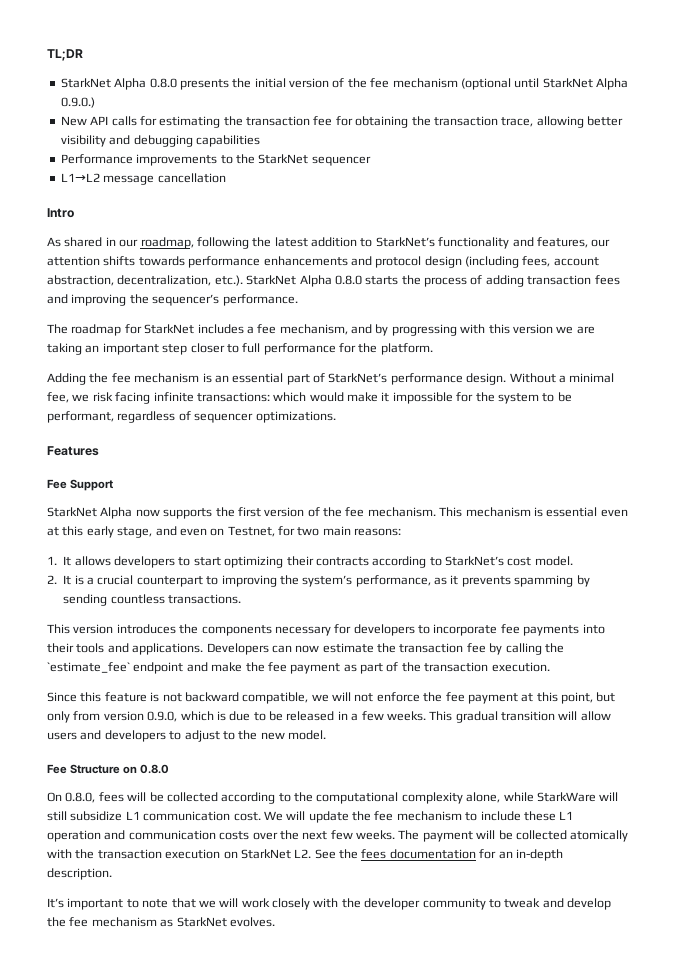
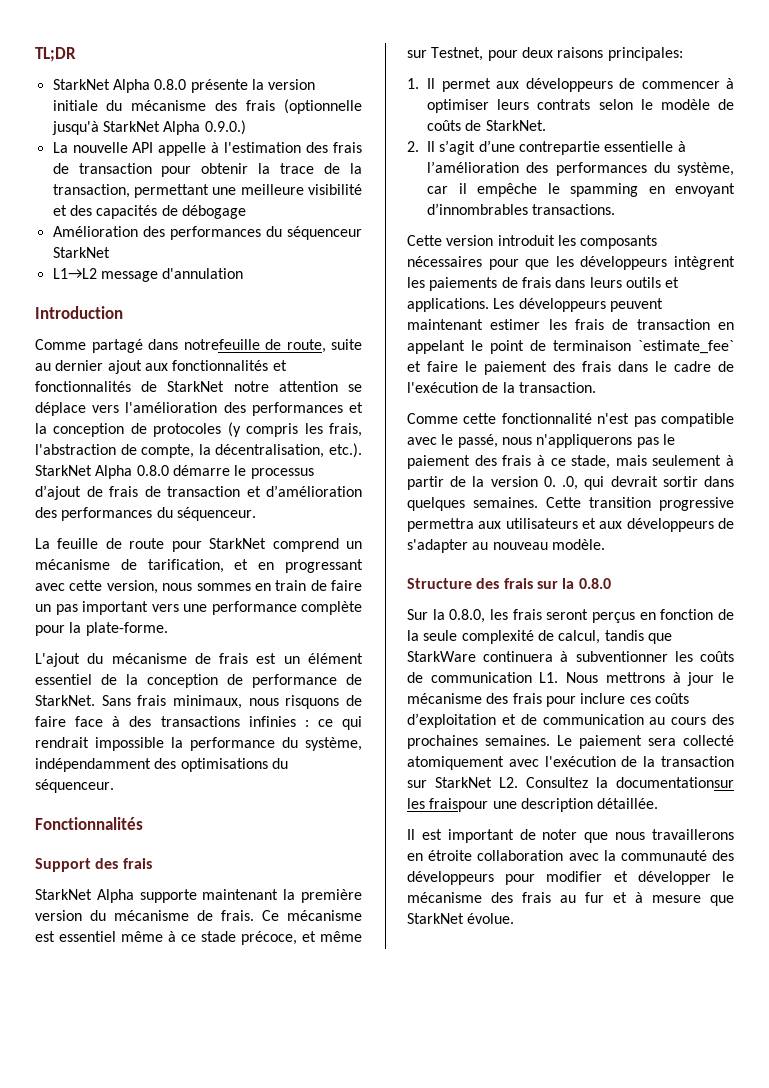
- StarkNet Alpha 0.8.0 presents the initial version of the fee mechanism (optional until StarkNet Alpha 0.9.0.)
- New API calls for estimating the transaction fee for obtaining the transaction trace, allowing better visibility and debugging capabilities
- Performance improvements to the StarkNet sequencer
+ StarkNet Alpha 0.8.0 présente la version initiale du mécanisme des frais (optionnelle jusqu'à StarkNet Alpha 0.9.0.)
+ La nouvelle API appelle à l'estimation des frais de transaction pour obtenir la trace de la transaction, permettant une meilleure visibilité et des capacités de débogage
+ Amélioration des performances du séquenceur StarkNet
- L1→L2 message cancellation
- Intro
- As shared in our roadmap, following the latest addition to StarkNet’s functionality and features, our attention shifts towards performance enhancements and protocol design (including fees, account abstraction, decentralization, etc.). StarkNet Alpha 0.8.0 starts the process of adding transaction fees and improving the sequencer’s performance.
- The roadmap for StarkNet includes a fee mechanism, and by progressing with this version we are taking an important step closer to full performance for the platform.
- Adding the fee mechanism is an essential part of StarkNet’s performance design. Without a minimal fee, we risk facing infinite transactions: which would make it impossible for the system to be performant, regardless of sequencer optimizations.
- Features
- Fee Support
- StarkNet Alpha now supports the first version of the fee mechanism. This mechanism is essential even at this early stage, and even on Testnet, for two main reasons:
- 1. It allows developers to start optimizing their contracts according to StarkNet’s cost model.
- 2. It is a crucial counterpart to improving the system’s performance, as it prevents spamming by sending countless transactions.
- This version introduces the components necessary for developers to incorporate fee payments into their tools and applications. Developers can now estimate the transaction fee by calling the `estimate_fee` endpoint and make the fee payment as part of the transaction execution.
- Since this feature is not backward compatible, we will not enforce the fee payment at this point, but only from version 0.9.0, which is due to be released in a few weeks. This gradual transition will allow users and developers to adjust to the new model.
- Fee Structure on 0.8.0
- On 0.8.0, fees will be collected according to the computational complexity alone, while StarkWare will still subsidize L1 communication cost. We will update the fee mechanism to include these L1 operation and communication costs over the next few weeks. The payment will be collected atomically with the transaction execution on StarkNet L2. See the fees documentation for an in-depth description.
- It’s important to note that we will work closely with the developer community to tweak and develop the fee mechanism as StarkNet evolves.
+ L1→L2 message d'annulation
+ Introduction
+ Comme partagé dans notrefeuille de route, suite au dernier ajout aux fonctionnalités et fonctionnalités de StarkNet notre attention se déplace vers l'amélioration des performances et la conception de protocoles (y compris les frais, l'abstraction de compte, la décentralisation, etc.). StarkNet Alpha 0.8.0 démarre le processus d’ajout de frais de transaction et d’amélioration des performances du séquenceur.
+ La feuille de route pour StarkNet comprend un mécanisme de tarification, et en progressant avec cette version, nous sommes en train de faire un pas important vers une performance complète pour la plate-forme.
+ L'ajout du mécanisme de frais est un élément essentiel de la conception de performance de StarkNet. Sans frais minimaux, nous risquons de faire face à des transactions infinies : ce qui rendrait impossible la performance du système, indépendamment des optimisations du séquenceur.
+ Fonctionnalités
+ Support des frais
+ StarkNet Alpha supporte maintenant la première version du mécanisme de frais. Ce mécanisme est essentiel même à ce stade précoce, et même sur Testnet, pour deux raisons principales:
+ 1. Il permet aux développeurs de commencer à optimiser leurs contrats selon le modèle de coûts de StarkNet.
+ 2. Il s’agit d’une contrepartie essentielle à l’amélioration des performances du système, car il empêche le spamming en envoyant d’innombrables transactions.
+ Cette version introduit les composants nécessaires pour que les développeurs intègrent les paiements de frais dans leurs outils et applications. Les développeurs peuvent maintenant estimer les frais de transaction en appelant le point de terminaison `estimate_fee` et faire le paiement des frais dans le cadre de l'exécution de la transaction.
+ Comme cette fonctionnalité n'est pas compatible avec le passé, nous n'appliquerons pas le paiement des frais à ce stade, mais seulement à partir de la version 0. .0, qui devrait sortir dans quelques semaines. Cette transition progressive permettra aux utilisateurs et aux développeurs de s'adapter au nouveau modèle.
+ Structure des frais sur la 0.8.0
+ Sur la 0.8.0, les frais seront perçus en fonction de la seule complexité de calcul, tandis que StarkWare continuera à subventionner les coûts de communication L1. Nous mettrons à jour le mécanisme des frais pour inclure ces coûts d’exploitation et de communication au cours des prochaines semaines. Le paiement sera collecté atomiquement avec l'exécution de la transaction sur StarkNet L2. Consultez la documentationsur les fraispour une description détaillée.
+ Il est important de noter que nous travaillerons en étroite collaboration avec la communauté des développeurs pour modifier et développer le mécanisme des frais au fur et à mesure que StarkNet évolue.

